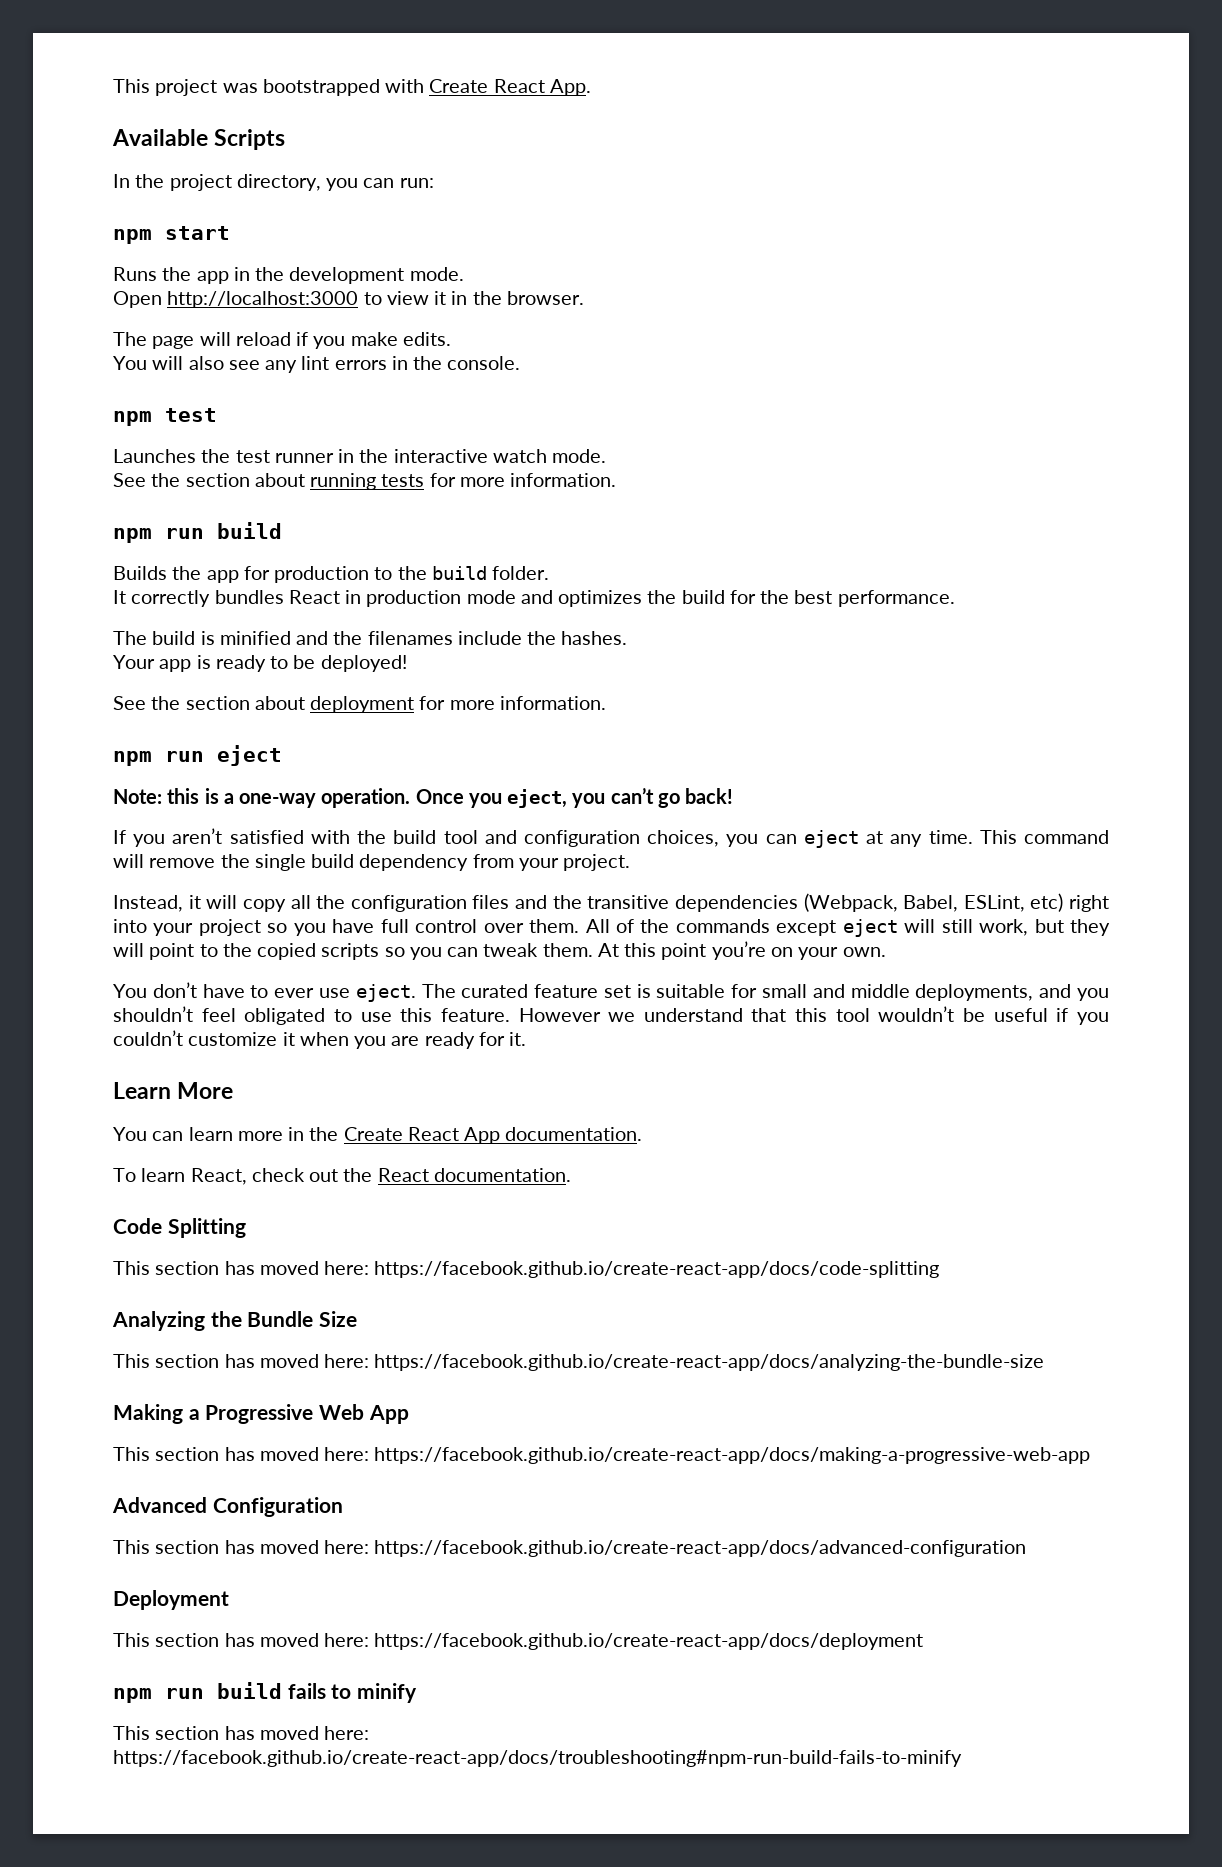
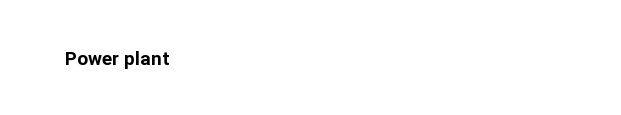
- This project was bootstrapped with Create React App.
- Available Scripts
- In the project directory, you can run:
- npm start
- Runs the app in the development mode.
- Open http://localhost:3000 to view it in the browser.
- The page will reload if you make edits.
- You will also see any lint errors in the console.
- npm test
- Launches the test runner in the interactive watch mode.
- See the section about running tests for more information.
- npm run build
- Builds the app for production to the build folder.
- It correctly bundles React in production mode and optimizes the build for the best performance.
- The build is minified and the filenames include the hashes.
- Your app is ready to be deployed!
- See the section about deployment for more information.
- npm run eject
- Note: this is a one-way operation. Once you eject, you can’t go back!
- If you aren’t satisfied with the build tool and configuration choices, you can eject at any time. This command will remove the single build dependency from your project.
- Instead, it will copy all the configuration files and the transitive dependencies (Webpack, Babel, ESLint, etc) right into your project so you have full control over them. All of the commands except eject will still work, but they will point to the copied scripts so you can tweak them. At this point you’re on your own.
- You don’t have to ever use eject. The curated feature set is suitable for small and middle deployments, and you shouldn’t feel obligated to use this feature. However we understand that this tool wouldn’t be useful if you couldn’t customize it when you are ready for it.
- Learn More
- You can learn more in the Create React App documentation.
- To learn React, check out the React documentation.
- Code Splitting
- This section has moved here: https://facebook.github.io/create-react-app/docs/code-splitting
- Analyzing the Bundle Size
- This section has moved here: https://facebook.github.io/create-react-app/docs/analyzing-the-bundle-size
- Making a Progressive Web App
- This section has moved here: https://facebook.github.io/create-react-app/docs/making-a-progressive-web-app
- Advanced Configuration
- This section has moved here: https://facebook.github.io/create-react-app/docs/advanced-configuration
- Deployment
- This section has moved here: https://facebook.github.io/create-react-app/docs/deployment
- npm run build fails to minify
- This section has moved here: https://facebook.github.io/create-react-app/docs/troubleshooting#npm-run-build-fails-to-minify
+ Power plant

